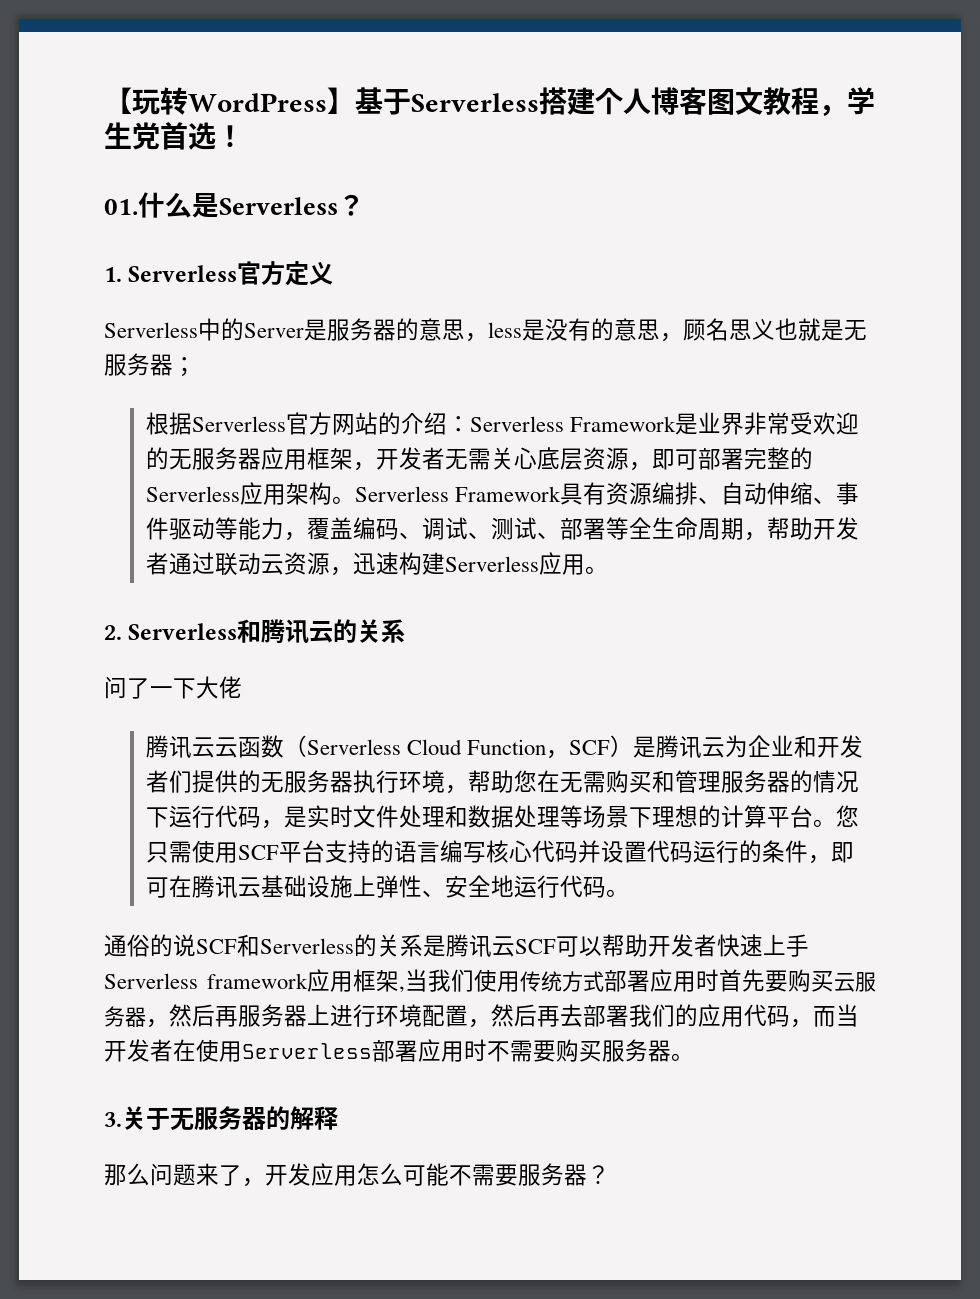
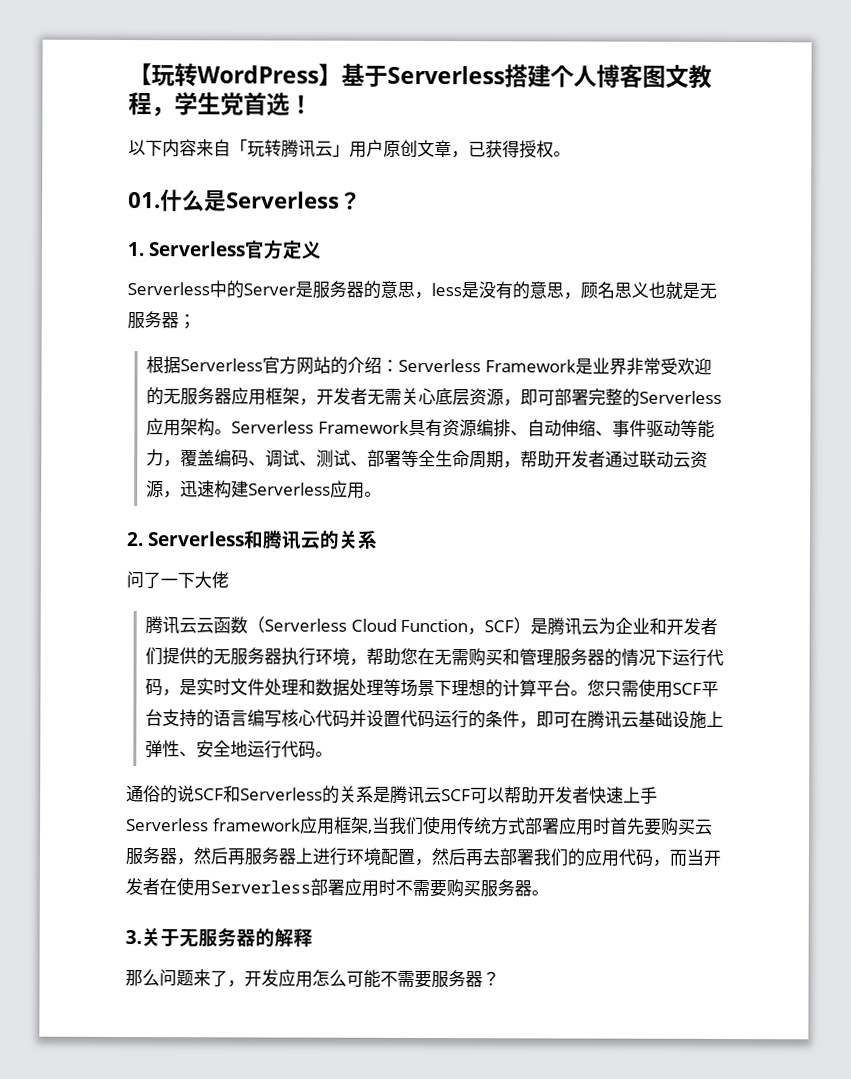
+ 以下内容来自「玩转腾讯云」用户原创文章，已获得授权。

